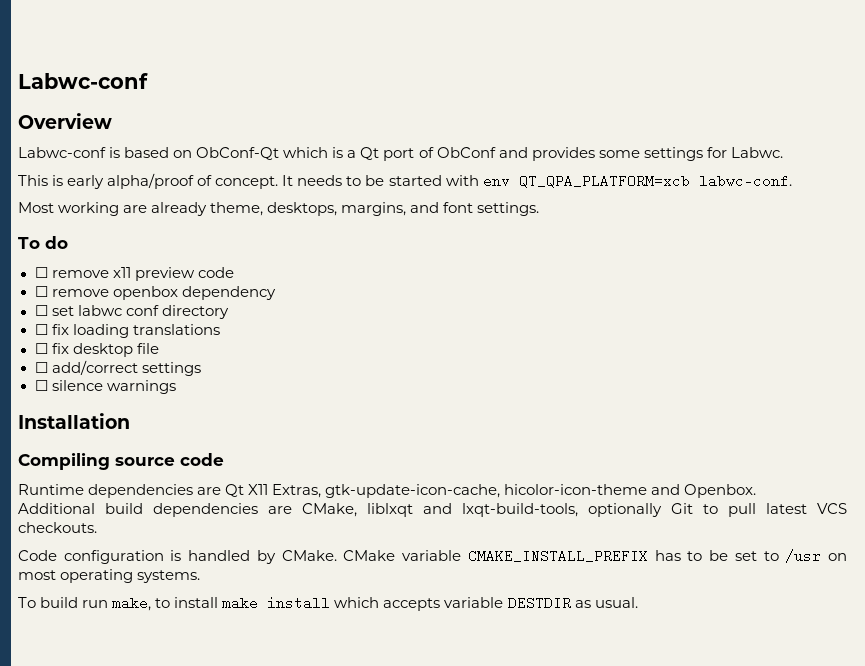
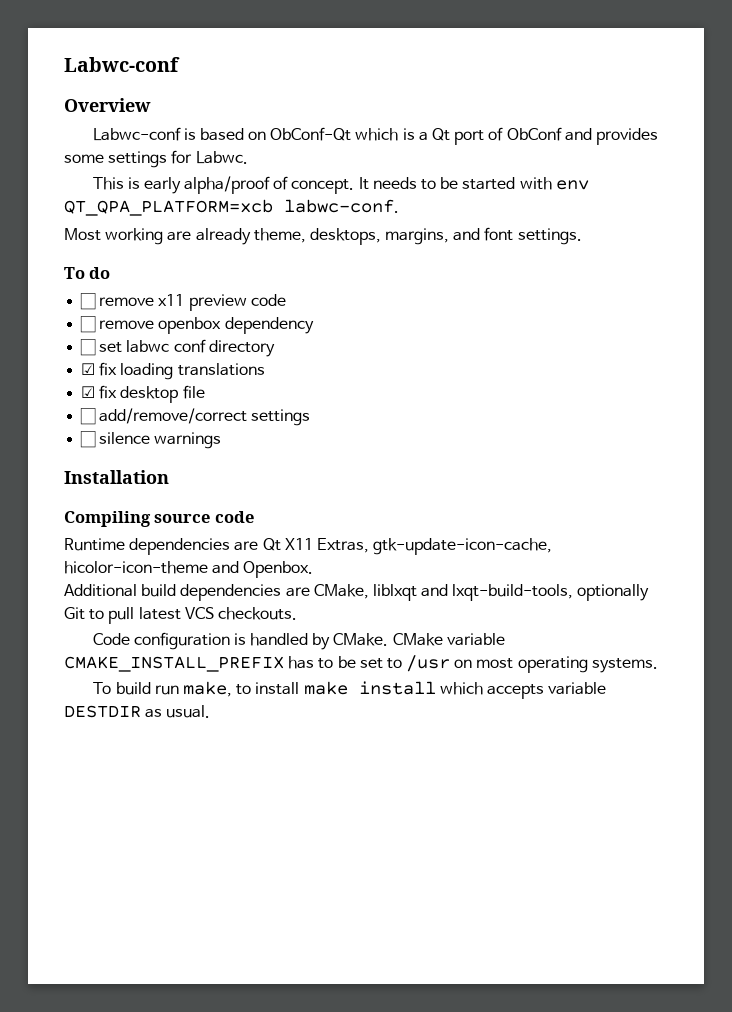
- ☐ fix loading translations
+ ☑ fix loading translations
- ☐ fix desktop file
+ ☑ fix desktop file
- ☐ add/correct settings
+ ☐ add/remove/correct settings

